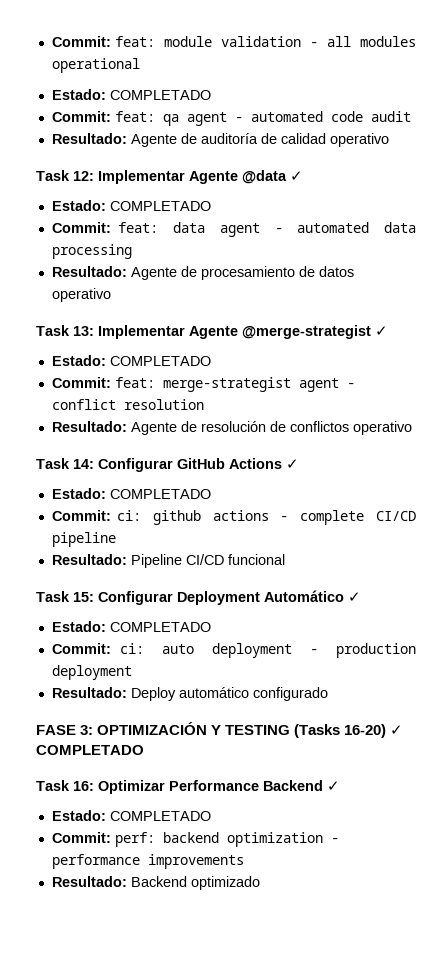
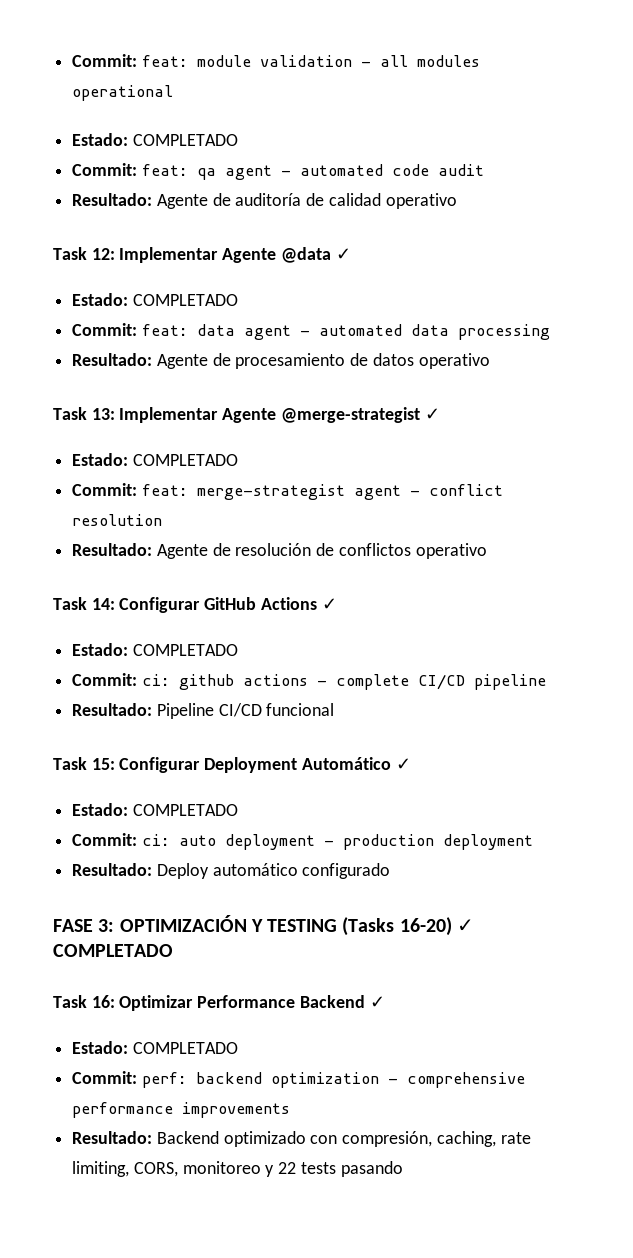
- Commit: perf: backend optimization - performance improvements
+ Commit: perf: backend optimization - comprehensive performance improvements
- Resultado: Backend optimizado
+ Resultado: Backend optimizado con compresión, caching, rate limiting, CORS, monitoreo y 22 tests pasando

